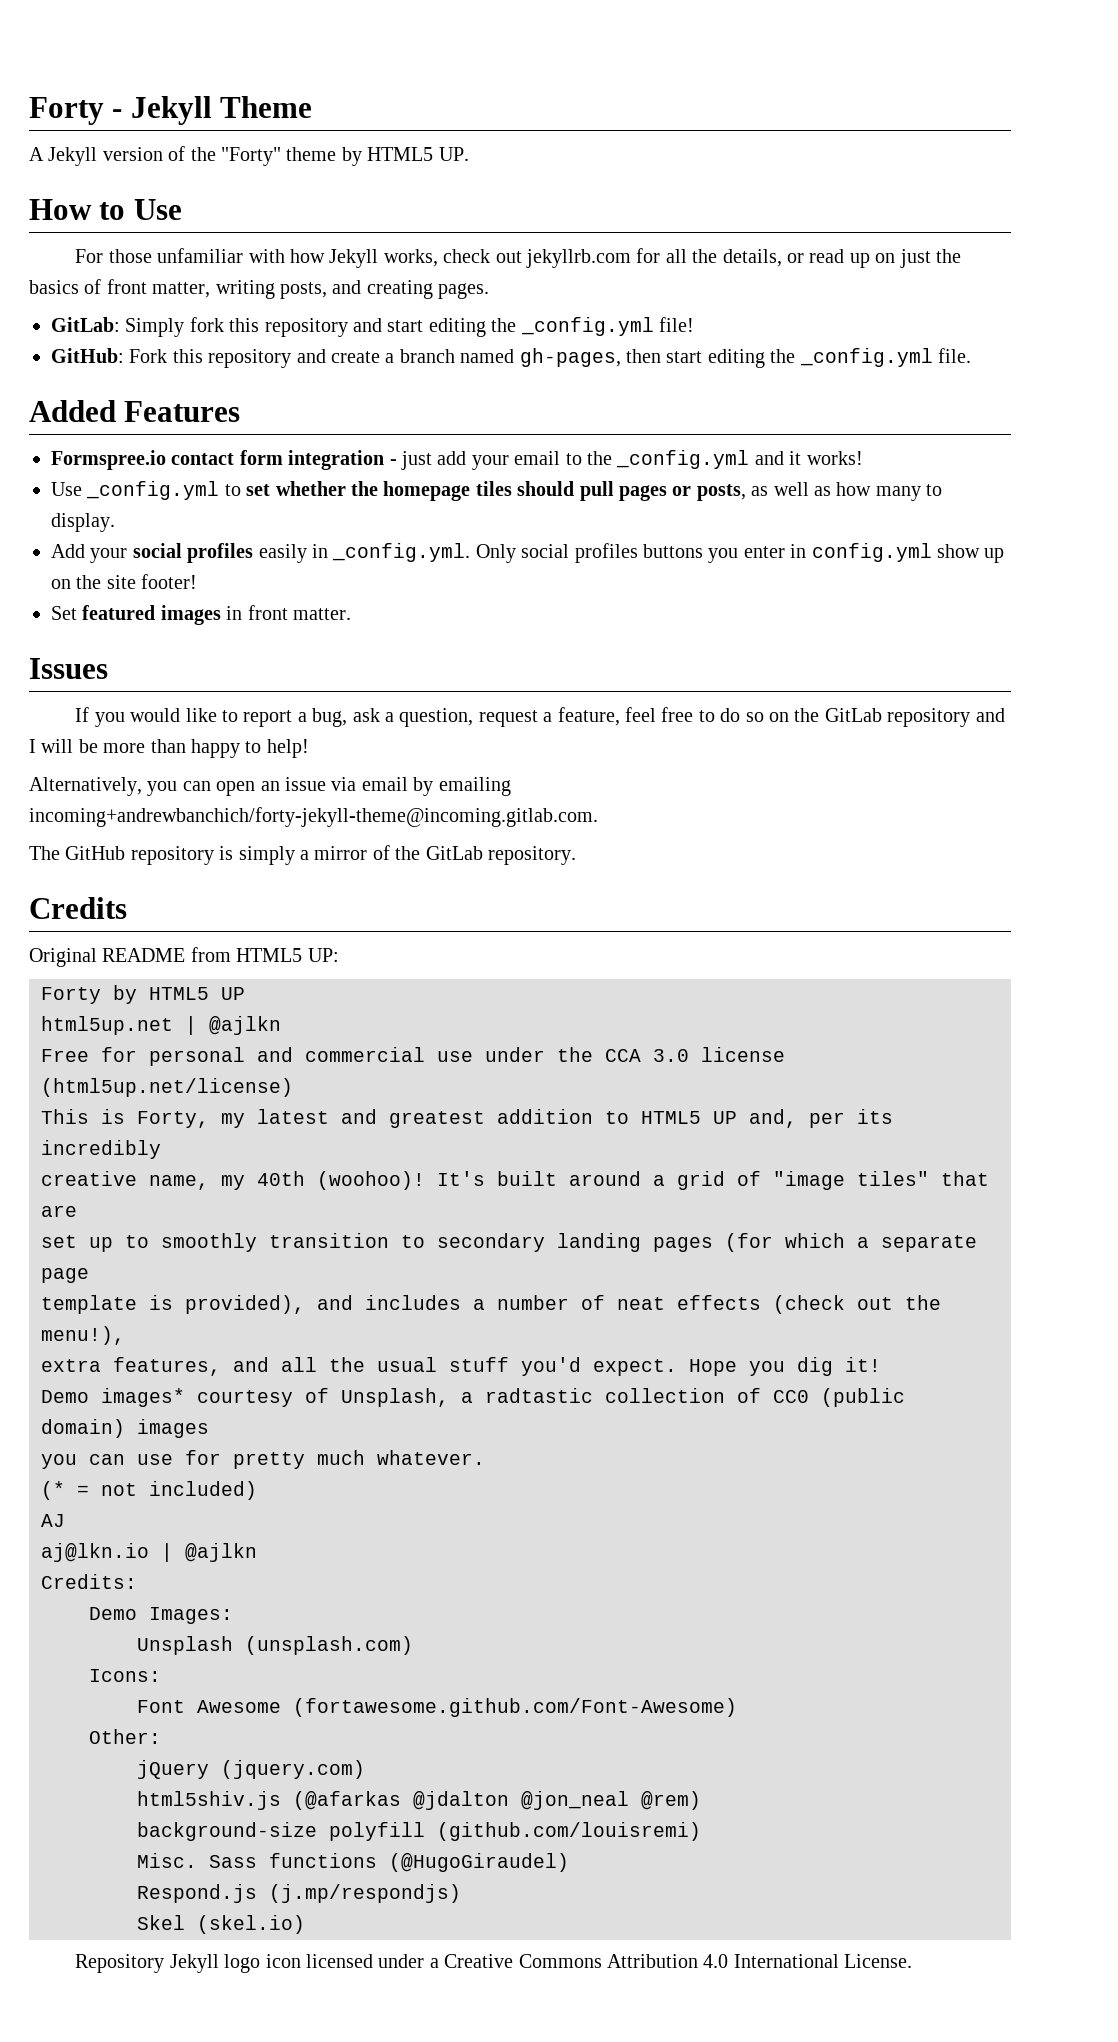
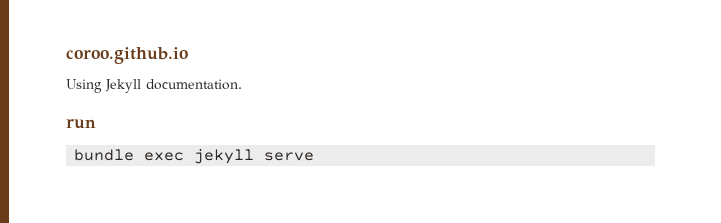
- Forty - Jekyll Theme
- A Jekyll version of the "Forty" theme by HTML5 UP.
- How to Use
- For those unfamiliar with how Jekyll works, check out jekyllrb.com for all the details, or read up on just the basics of front matter, writing posts, and creating pages.
- GitLab: Simply fork this repository and start editing the _config.yml file!
- GitHub: Fork this repository and create a branch named gh-pages, then start editing the _config.yml file.
- Added Features
- Formspree.io contact form integration - just add your email to the _config.yml and it works!
- Use _config.yml to set whether the homepage tiles should pull pages or posts, as well as how many to display.
- Add your social profiles easily in _config.yml. Only social profiles buttons you enter in config.yml show up on the site footer!
- Set featured images in front matter.
- Issues
- If you would like to report a bug, ask a question, request a feature, feel free to do so on the GitLab repository and I will be more than happy to help!
- Alternatively, you can open an issue via email by emailing incoming+andrewbanchich/forty-jekyll-theme@incoming.gitlab.com.
- The GitHub repository is simply a mirror of the GitLab repository.
- Credits
- Original README from HTML5 UP:
- Forty by HTML5 UP
- html5up.net | @ajlkn
- Free for personal and commercial use under the CCA 3.0 license (html5up.net/license)
- This is Forty, my latest and greatest addition to HTML5 UP and, per its incredibly
- creative name, my 40th (woohoo)! It's built around a grid of "image tiles" that are
- set up to smoothly transition to secondary landing pages (for which a separate page
- template is provided), and includes a number of neat effects (check out the menu!),
- extra features, and all the usual stuff you'd expect. Hope you dig it!
- Demo images* courtesy of Unsplash, a radtastic collection of CC0 (public domain) images
- you can use for pretty much whatever.
- (* = not included)
- AJ
- aj@lkn.io | @ajlkn
- Credits:
- Demo Images:
- Unsplash (unsplash.com)
- Icons:
- Font Awesome (fortawesome.github.com/Font-Awesome)
- Other:
- jQuery (jquery.com)
- html5shiv.js (@afarkas @jdalton @jon_neal @rem)
- background-size polyfill (github.com/louisremi)
- Misc. Sass functions (@HugoGiraudel)
- Respond.js (j.mp/respondjs)
- Skel (skel.io)
- Repository Jekyll logo icon licensed under a Creative Commons Attribution 4.0 International License.
+ coroo.github.io
+ Using Jekyll documentation.
+ run
+ bundle exec jekyll serve

